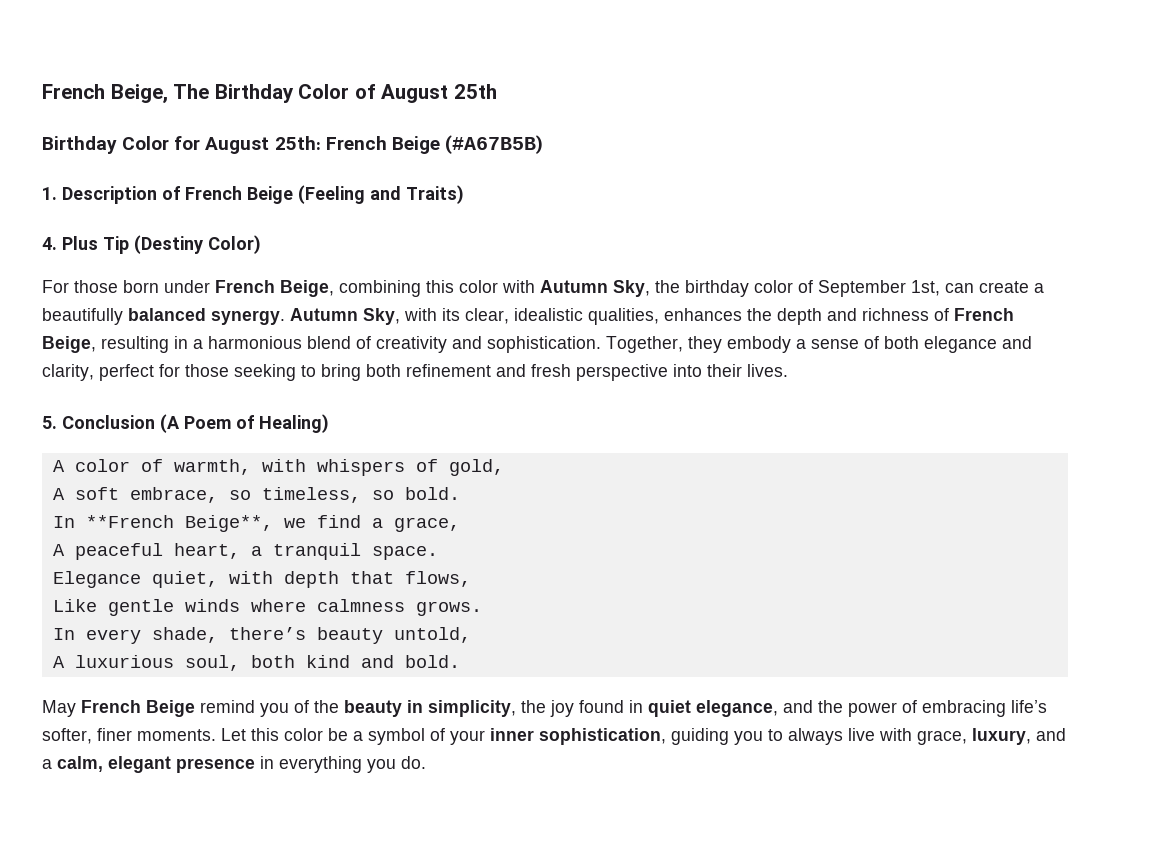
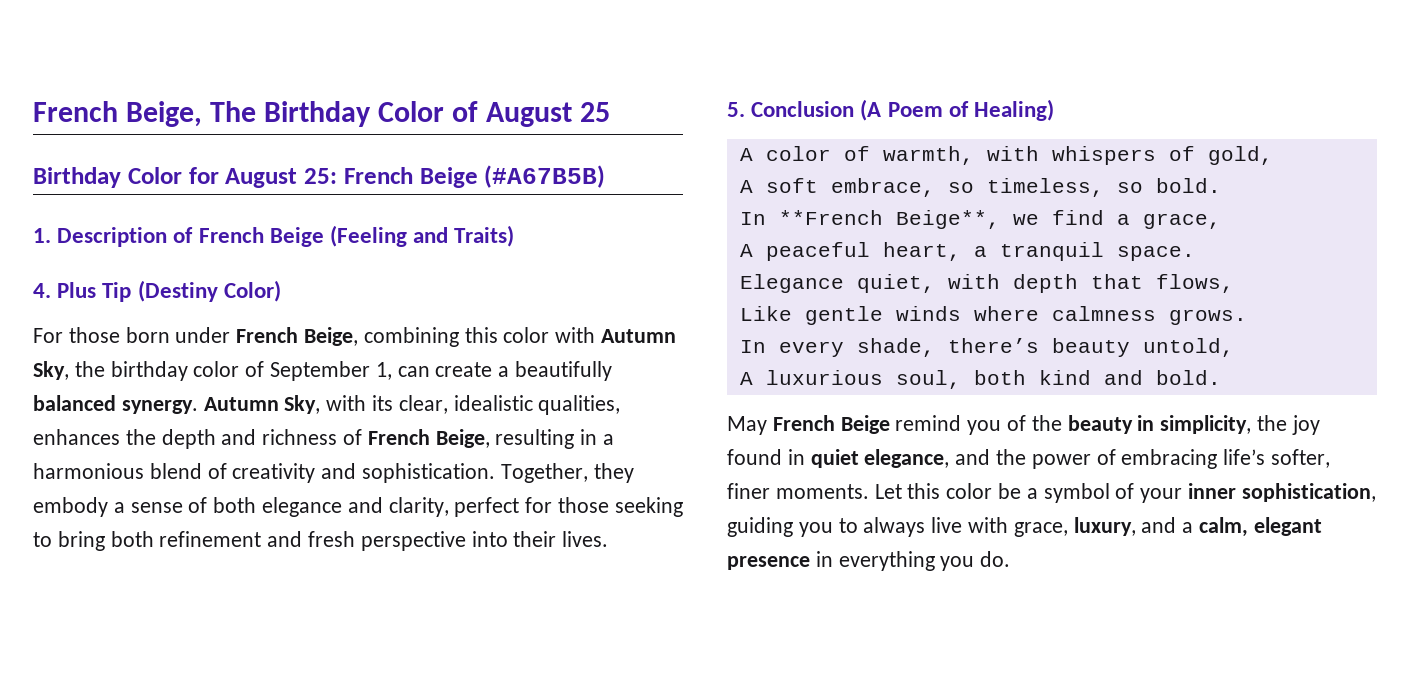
- French Beige, The Birthday Color of August 25th
+ French Beige, The Birthday Color of August 25
- Birthday Color for August 25th: French Beige (#A67B5B)
+ Birthday Color for August 25: French Beige (#A67B5B)
- For those born under French Beige, combining this color with Autumn Sky, the birthday color of September 1st, can create a beautifully balanced synergy.
+ For those born under French Beige, combining this color with Autumn Sky, the birthday color of September 1, can create a beautifully balanced synergy.

